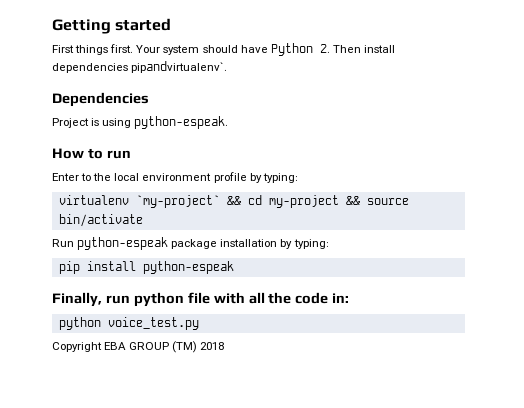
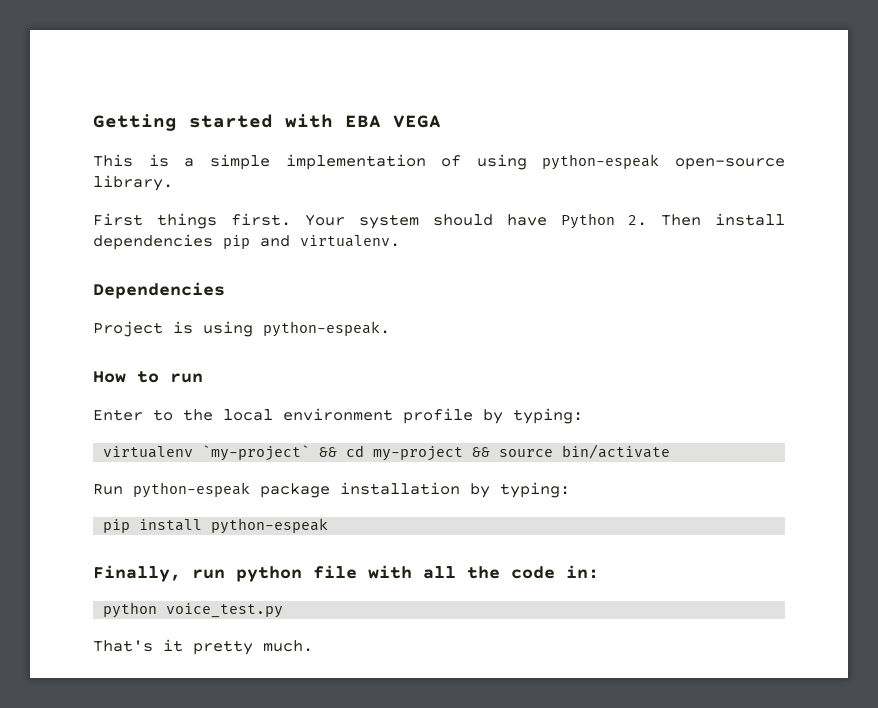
- Getting started
+ Getting started with EBA VEGA
+ This is a simple implementation of using python-espeak open-source library.
- Your system should have Python 2. Then install dependencies pipandvirtualenv`.
+ Your system should have Python 2. Then install dependencies pip and virtualenv.
- Copyright EBA GROUP (TM) 2018
+ That's it pretty much.

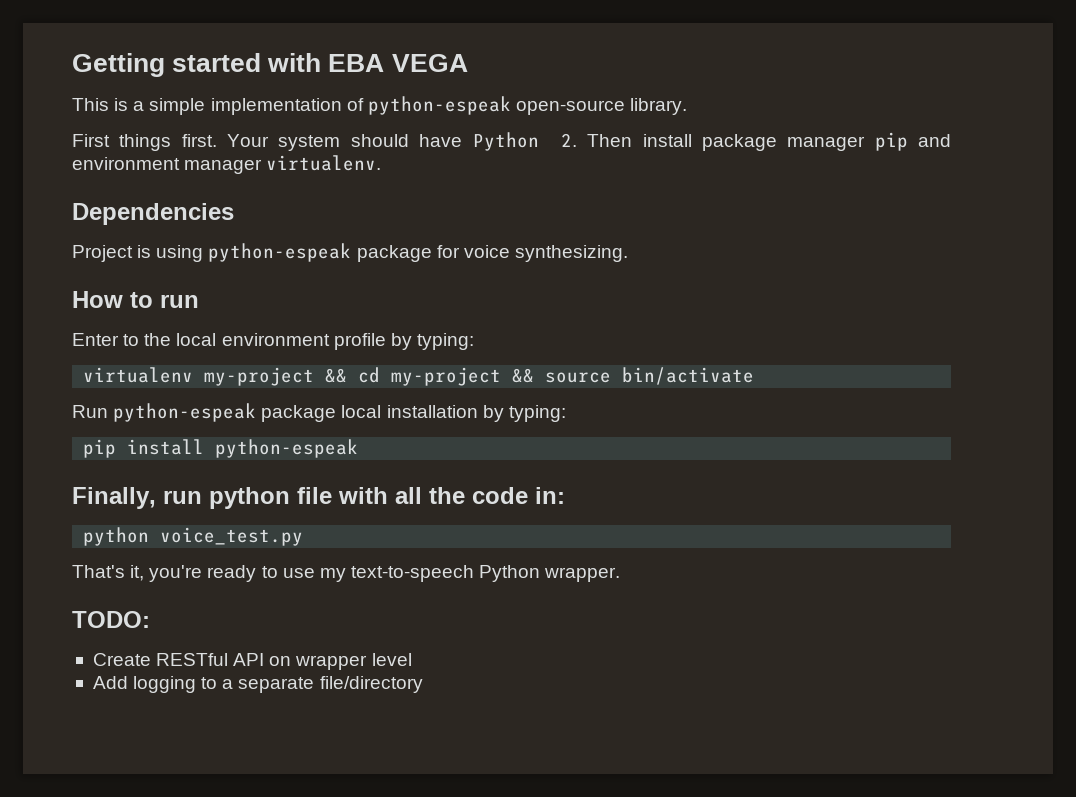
- This is a simple implementation of using python-espeak open-source library.
+ This is a simple implementation of python-espeak open-source library.
- Your system should have Python 2. Then install dependencies pip and virtualenv.
+ Your system should have Python 2. Then install package manager pip and environment manager virtualenv.
- Project is using python-espeak.
+ Project is using python-espeak package for voice synthesizing.
- virtualenv `my-project` && cd my-project && source bin/activate
+ virtualenv my-project && cd my-project && source bin/activate
- Run python-espeak package installation by typing:
+ Run python-espeak package local installation by typing:
- That's it pretty much.
+ That's it, you're ready to use my text-to-speech Python wrapper.
+ TODO:
+ Create RESTful API on wrapper level
+ Add logging to a separate file/directory

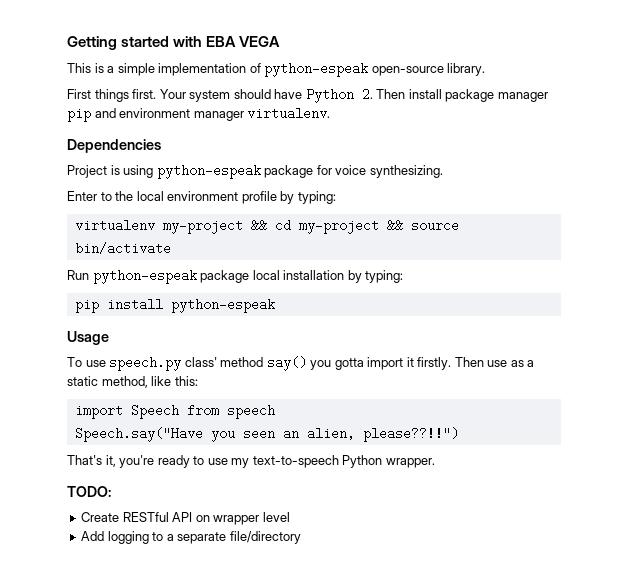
- How to run
- Finally, run python file with all the code in:
- python voice_test.py
+ Usage
+ To use speech.py class' method say() you gotta import it firstly. Then use as a static method, like this:
+ import Speech from speech
+ Speech.say("Have you seen an alien, please??!!")

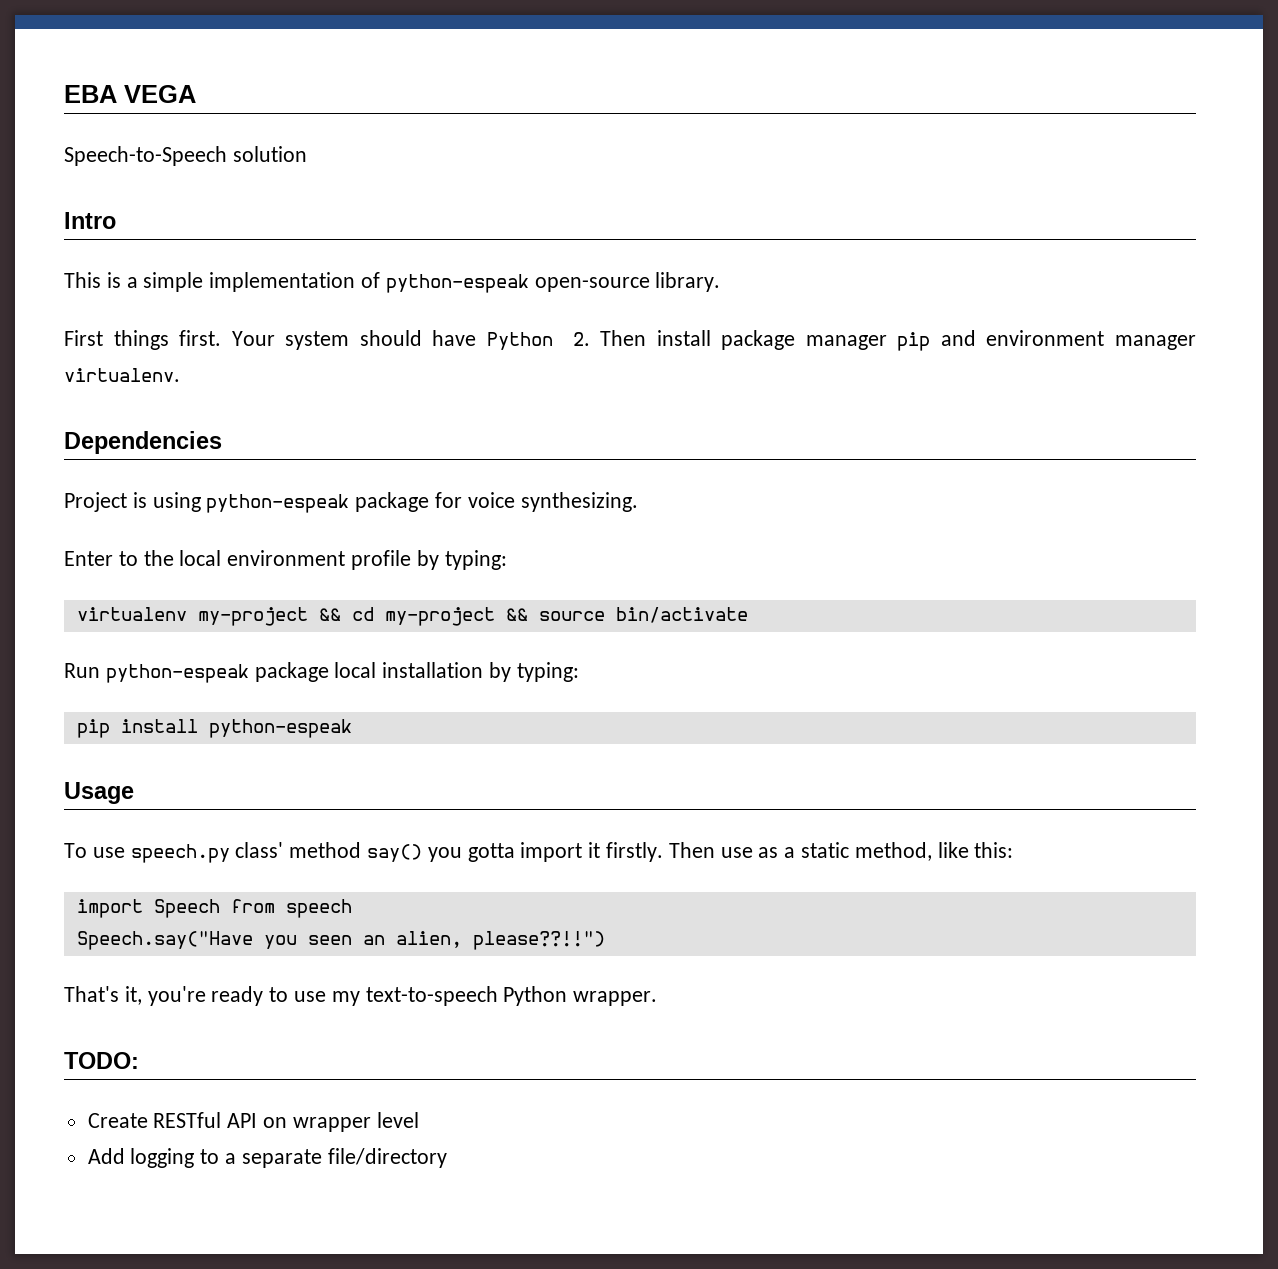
- Getting started with EBA VEGA
+ EBA VEGA
+ Speech-to-Speech solution
+ Intro

